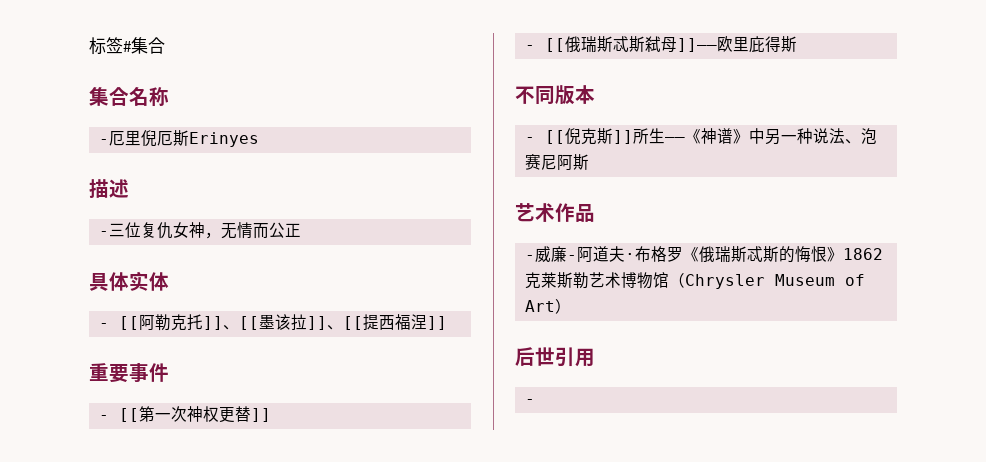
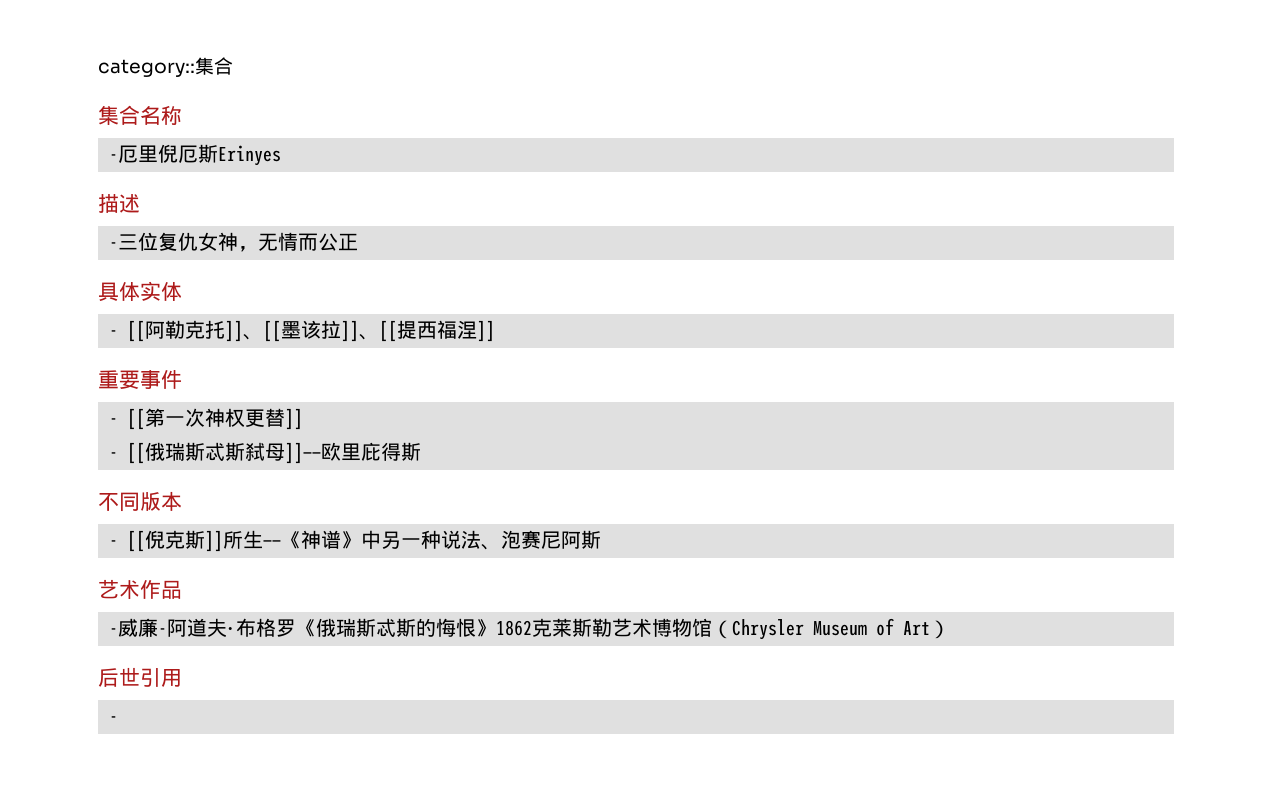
- 标签#集合
+ category::集合

